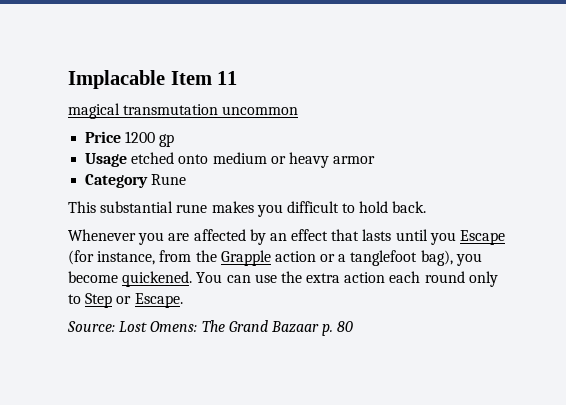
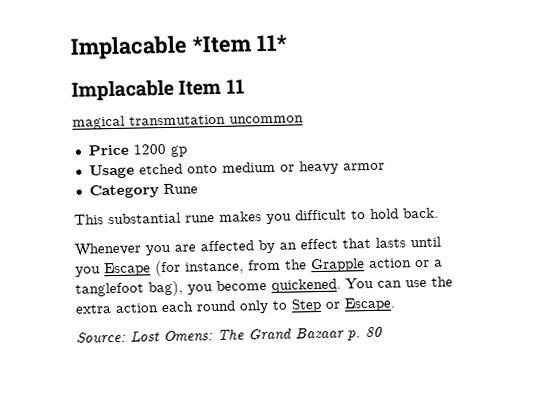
+ Implacable *Item 11*

